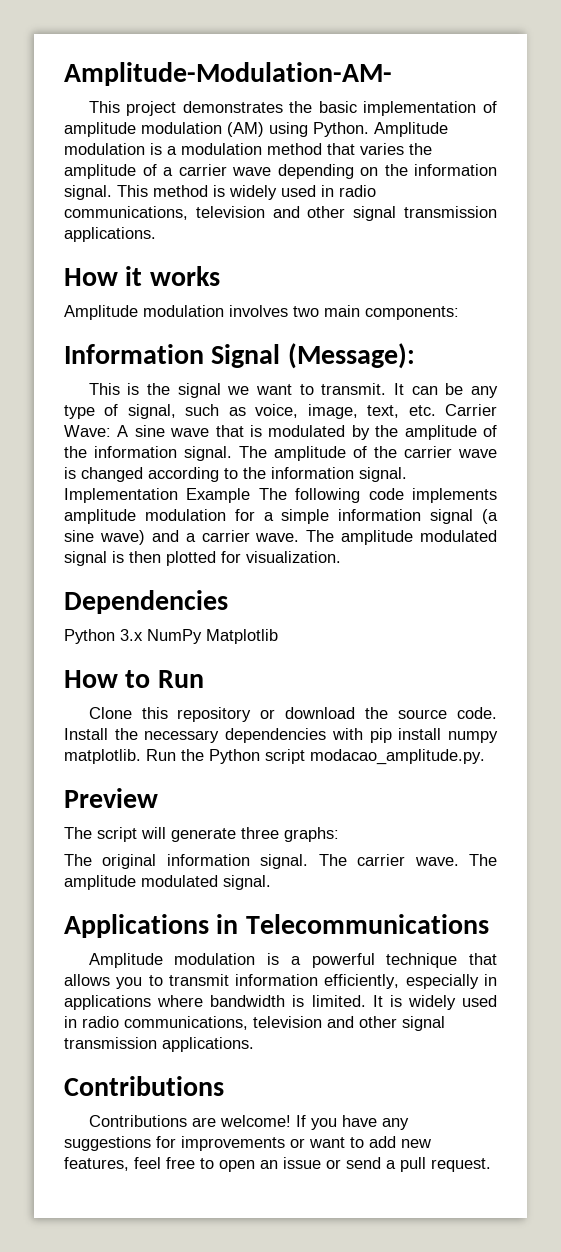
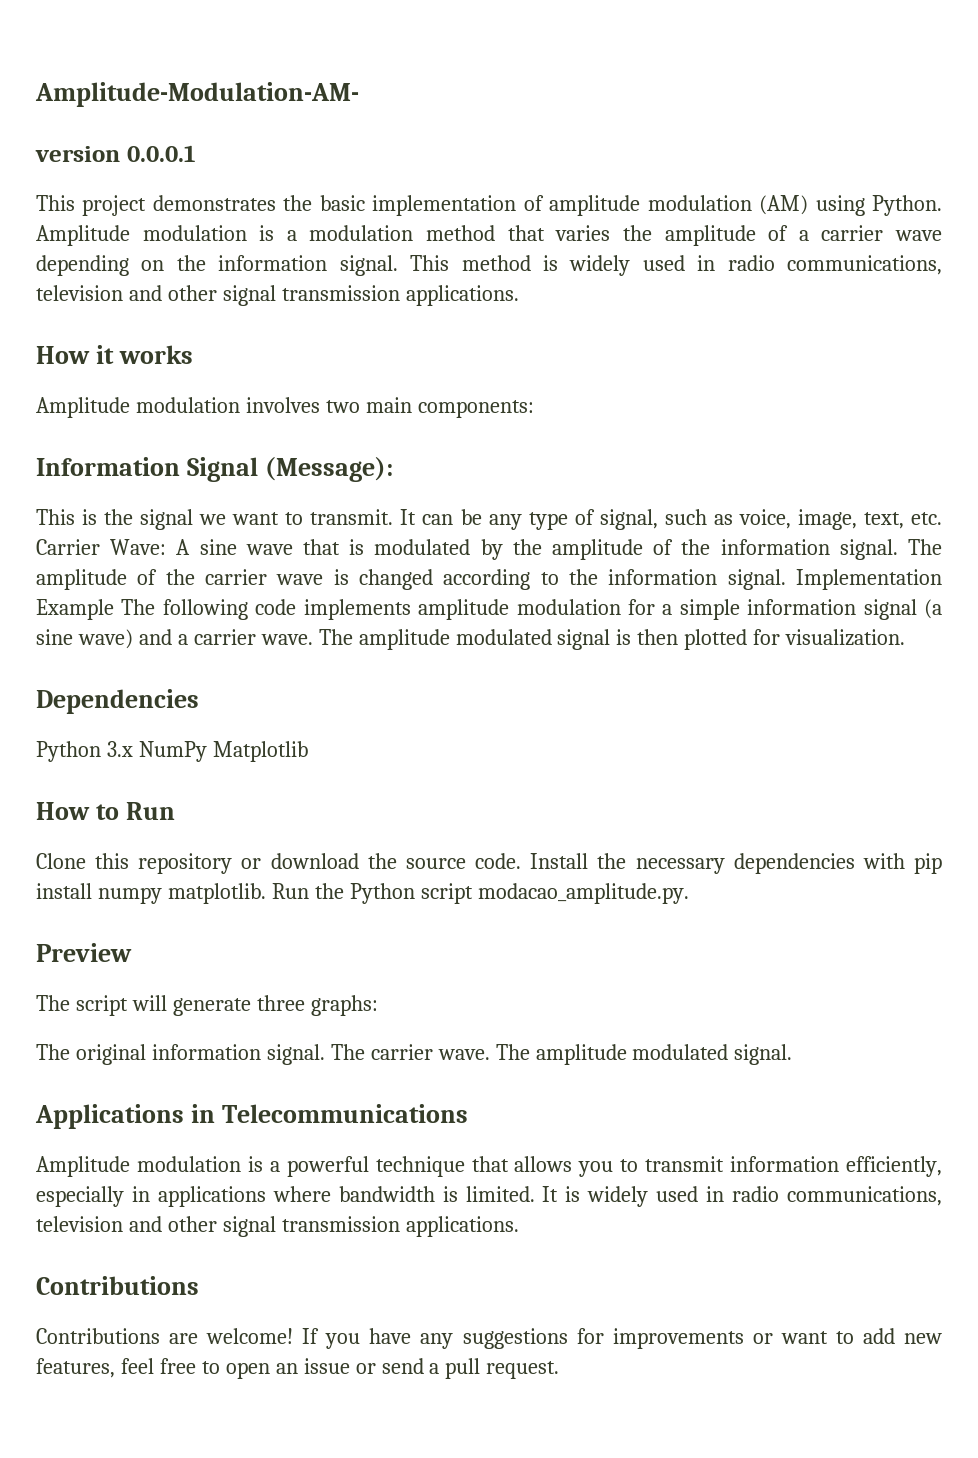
+ version 0.0.0.1

